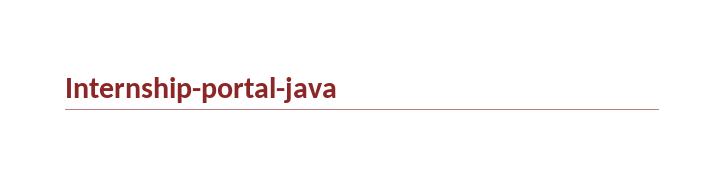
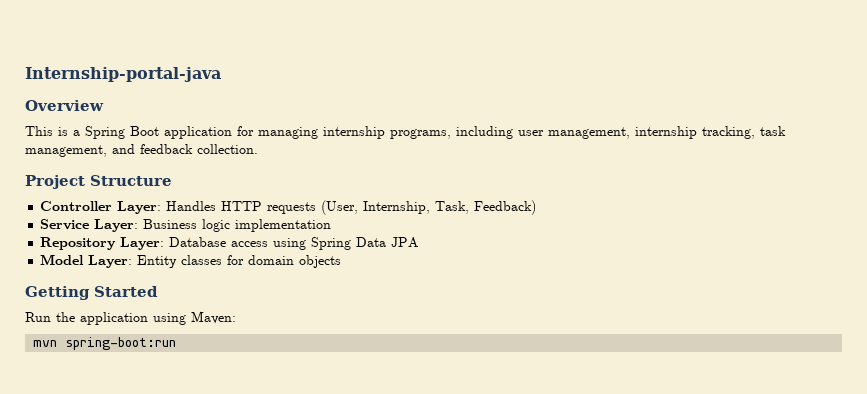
+ Overview
+ This is a Spring Boot application for managing internship programs, including user management, internship tracking, task management, and feedback collection.
+ Project Structure
+ Controller Layer: Handles HTTP requests (User, Internship, Task, Feedback)
+ Service Layer: Business logic implementation
+ Repository Layer: Database access using Spring Data JPA
+ Model Layer: Entity classes for domain objects
+ Getting Started
+ Run the application using Maven:
+ mvn spring-boot:run

